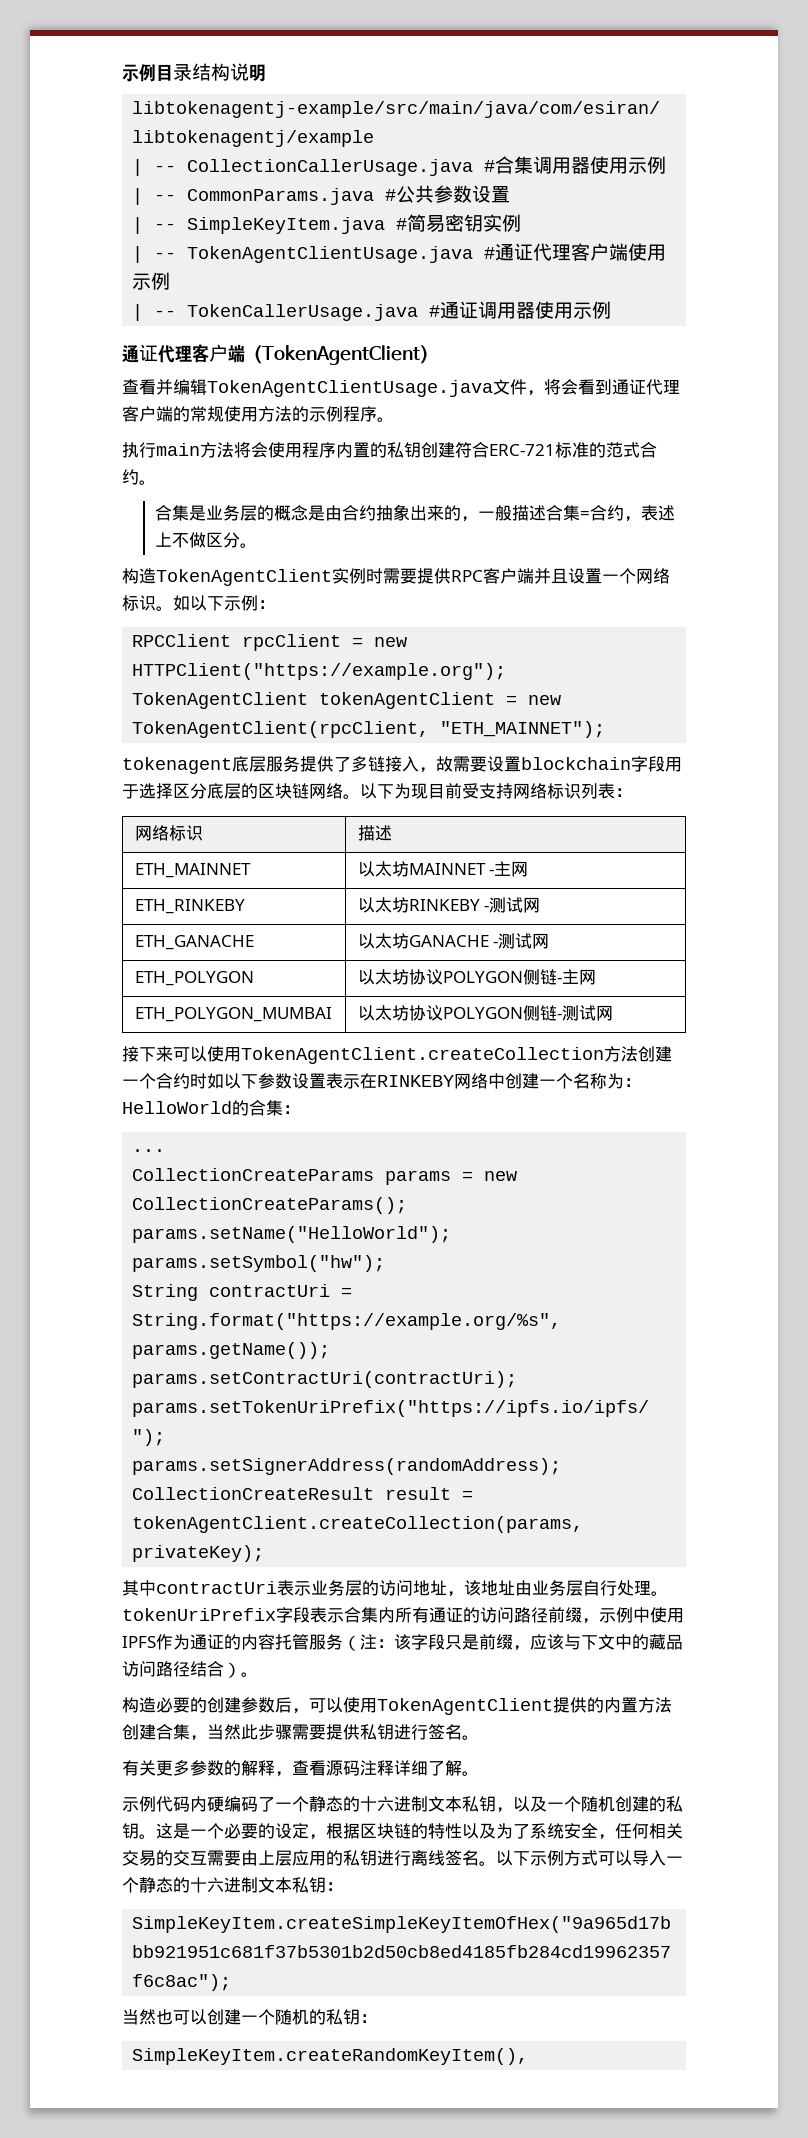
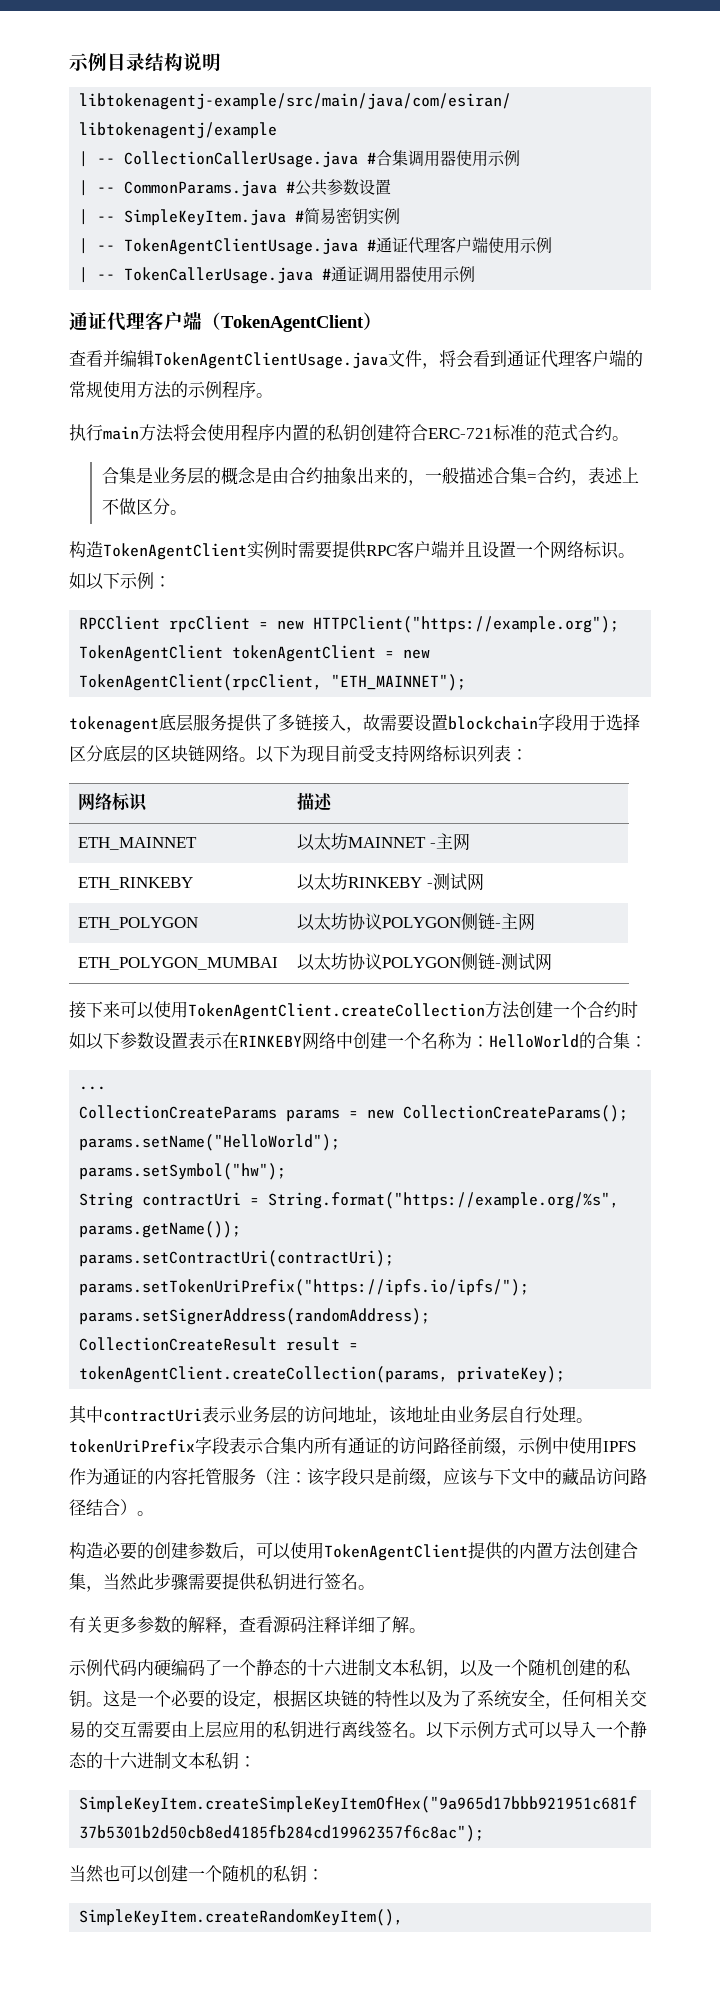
- ETH_GANACHE | 以太坊GANACHE -测试网

